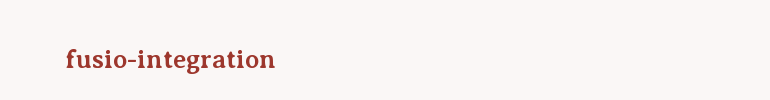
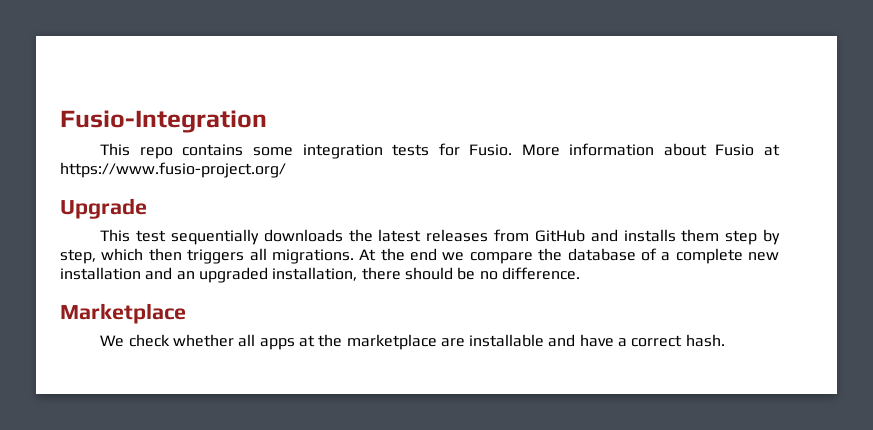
- fusio-integration
+ Fusio-Integration
+ This repo contains some integration tests for Fusio. More information about Fusio at https://www.fusio-project.org/
+ Upgrade
+ This test sequentially downloads the latest releases from GitHub and installs them step by step, which then triggers all migrations. At the end we compare the database of a complete new installation and an upgraded installation, there should be no difference.
+ Marketplace
+ We check whether all apps at the marketplace are installable and have a correct hash.

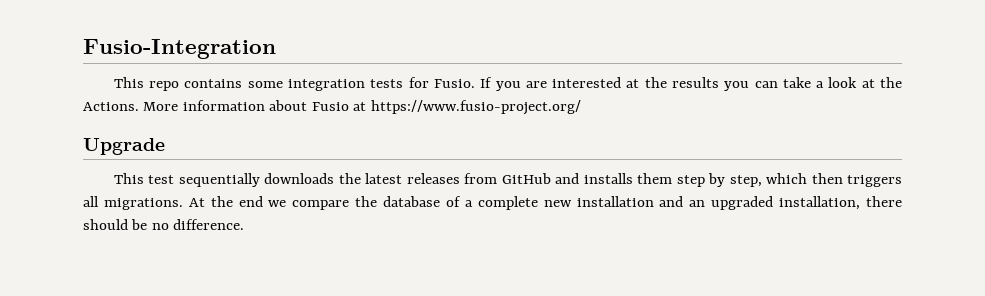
+ If you are interested at the results you can take a look at the Actions.
- Marketplace
- We check whether all apps at the marketplace are installable and have a correct hash.

